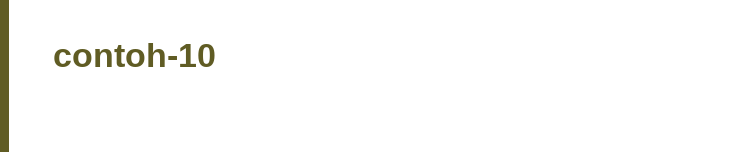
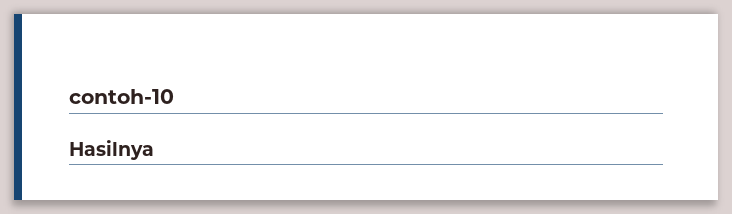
+ Hasilnya

